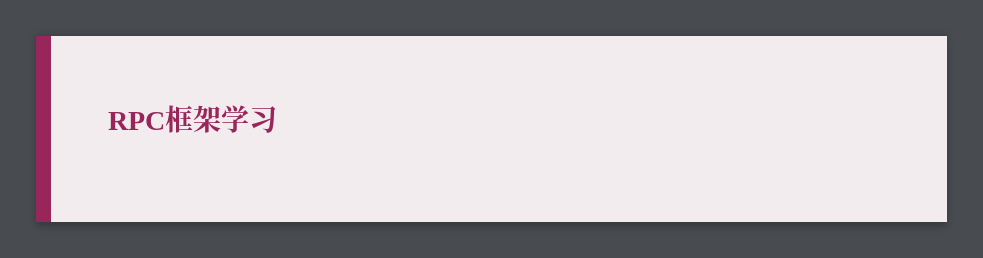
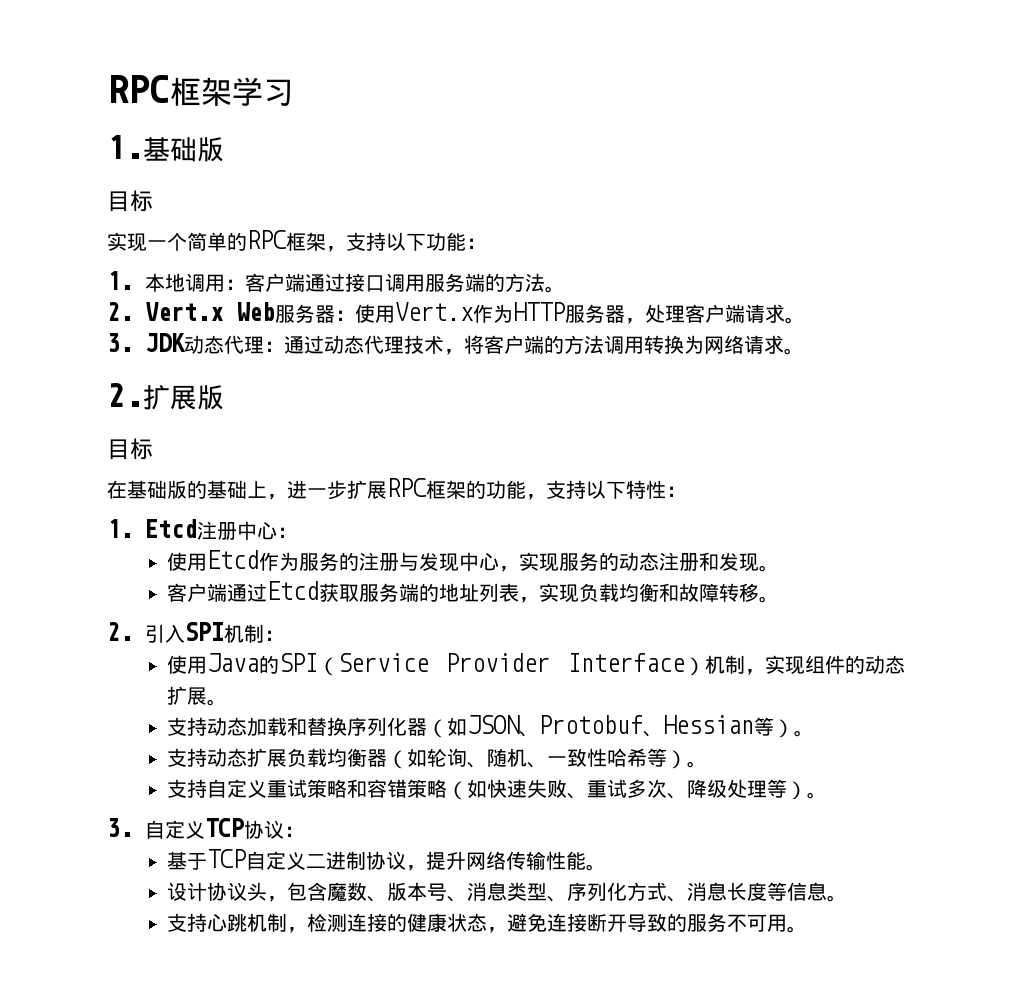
+ 1.基础版
+ 目标
+ 实现一个简单的RPC框架，支持以下功能：
+ 1.本地调用：客户端通过接口调用服务端的方法。
+ 2. Vert.x Web服务器：使用Vert.x作为HTTP服务器，处理客户端请求。
+ 3. JDK动态代理：通过动态代理技术，将客户端的方法调用转换为网络请求。
+ 2.扩展版
+ 目标
+ 在基础版的基础上，进一步扩展RPC框架的功能，支持以下特性：
+ 1. Etcd注册中心：
+ 使用Etcd作为服务的注册与发现中心，实现服务的动态注册和发现。
+ 客户端通过Etcd获取服务端的地址列表，实现负载均衡和故障转移。
+ 2.引入SPI机制：
+ 使用Java的SPI（Service Provider Interface）机制，实现组件的动态扩展。
+ 支持动态加载和替换序列化器（如JSON、Protobuf、Hessian等）。
+ 支持动态扩展负载均衡器（如轮询、随机、一致性哈希等）。
+ 支持自定义重试策略和容错策略（如快速失败、重试多次、降级处理等）。
+ 3.自定义TCP协议：
+ 基于TCP自定义二进制协议，提升网络传输性能。
+ 设计协议头，包含魔数、版本号、消息类型、序列化方式、消息长度等信息。
+ 支持心跳机制，检测连接的健康状态，避免连接断开导致的服务不可用。

